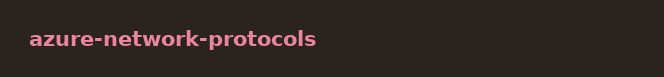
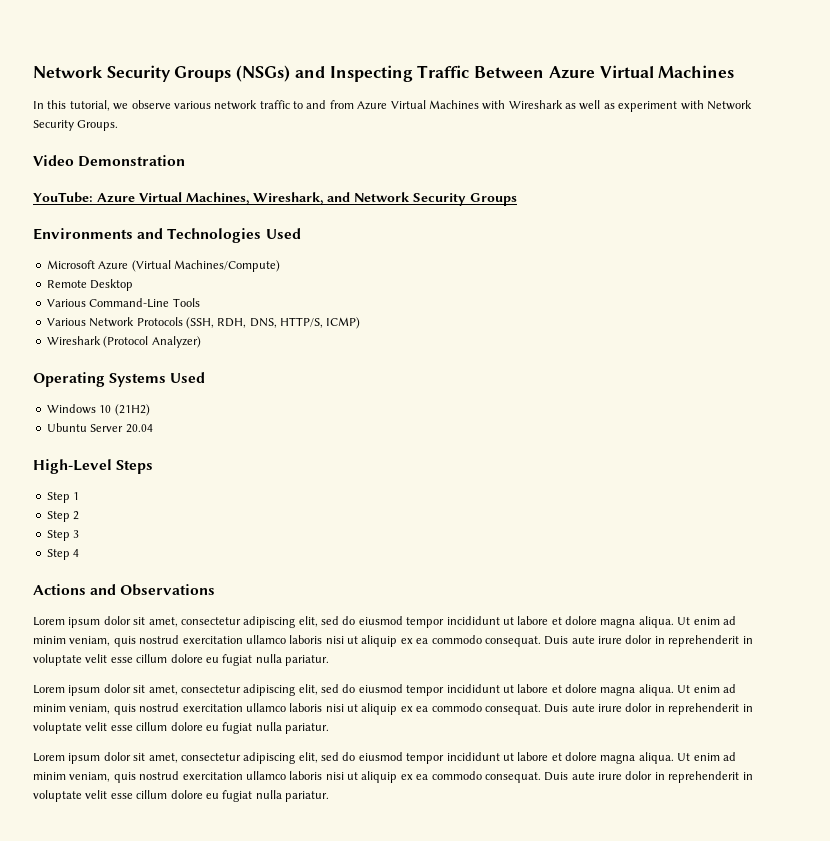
- azure-network-protocols
+ Network Security Groups (NSGs) and Inspecting Traffic Between Azure Virtual Machines
+ In this tutorial, we observe various network traffic to and from Azure Virtual Machines with Wireshark as well as experiment with Network Security Groups.
+ Video Demonstration
+ YouTube: Azure Virtual Machines, Wireshark, and Network Security Groups
+ Environments and Technologies Used
+ Microsoft Azure (Virtual Machines/Compute)
+ Remote Desktop
+ Various Command-Line Tools
+ Various Network Protocols (SSH, RDH, DNS, HTTP/S, ICMP)
+ Wireshark (Protocol Analyzer)
+ Operating Systems Used
+ Windows 10 (21H2)
+ Ubuntu Server 20.04
+ High-Level Steps
+ Step 1
+ Step 2
+ Step 3
+ Step 4
+ Actions and Observations
+ Lorem ipsum dolor sit amet, consectetur adipiscing elit, sed do eiusmod tempor incididunt ut labore et dolore magna aliqua. Ut enim ad minim veniam, quis nostrud exercitation ullamco laboris nisi ut aliquip ex ea commodo consequat. Duis aute irure dolor in reprehenderit in voluptate velit esse cillum dolore eu fugiat nulla pariatur.
+ Lorem ipsum dolor sit amet, consectetur adipiscing elit, sed do eiusmod tempor incididunt ut labore et dolore magna aliqua. Ut enim ad minim veniam, quis nostrud exercitation ullamco laboris nisi ut aliquip ex ea commodo consequat. Duis aute irure dolor in reprehenderit in voluptate velit esse cillum dolore eu fugiat nulla pariatur.
+ Lorem ipsum dolor sit amet, consectetur adipiscing elit, sed do eiusmod tempor incididunt ut labore et dolore magna aliqua. Ut enim ad minim veniam, quis nostrud exercitation ullamco laboris nisi ut aliquip ex ea commodo consequat. Duis aute irure dolor in reprehenderit in voluptate velit esse cillum dolore eu fugiat nulla pariatur.

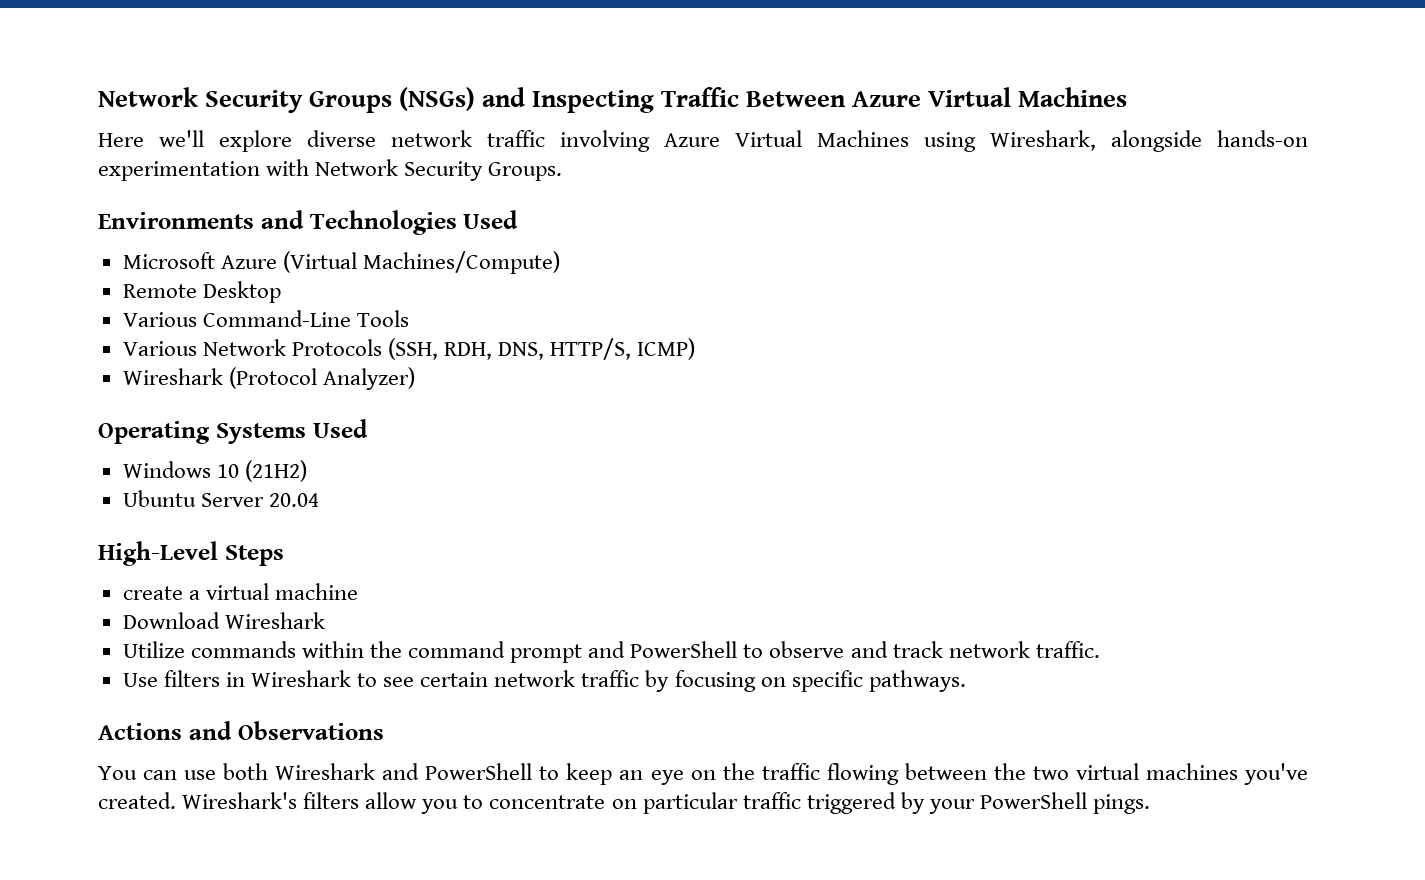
- In this tutorial, we observe various network traffic to and from Azure Virtual Machines with Wireshark as well as experiment with Network Security Groups.
- Video Demonstration
- YouTube: Azure Virtual Machines, Wireshark, and Network Security Groups
+ Here we'll explore diverse network traffic involving Azure Virtual Machines using Wireshark, alongside hands-on experimentation with Network Security Groups.
- Step 1
- Step 2
- Step 3
- Step 4
+ create a virtual machine
+ Download Wireshark
+ Utilize commands within the command prompt and PowerShell to observe and track network traffic.
+ Use filters in Wireshark to see certain network traffic by focusing on specific pathways.
  Actions and Observations
- Lorem ipsum dolor sit amet, consectetur adipiscing elit, sed do eiusmod tempor incididunt ut labore et dolore magna aliqua. Ut enim ad minim veniam, quis nostrud exercitation ullamco laboris nisi ut aliquip ex ea commodo consequat. Duis aute irure dolor in reprehenderit in voluptate velit esse cillum dolore eu fugiat nulla pariatur.
- Lorem ipsum dolor sit amet, consectetur adipiscing elit, sed do eiusmod tempor incididunt ut labore et dolore magna aliqua. Ut enim ad minim veniam, quis nostrud exercitation ullamco laboris nisi ut aliquip ex ea commodo consequat. Duis aute irure dolor in reprehenderit in voluptate velit esse cillum dolore eu fugiat nulla pariatur.
- Lorem ipsum dolor sit amet, consectetur adipiscing elit, sed do eiusmod tempor incididunt ut labore et dolore magna aliqua. Ut enim ad minim veniam, quis nostrud exercitation ullamco laboris nisi ut aliquip ex ea commodo consequat. Duis aute irure dolor in reprehenderit in voluptate velit esse cillum dolore eu fugiat nulla pariatur.
+ You can use both Wireshark and PowerShell to keep an eye on the traffic flowing between the two virtual machines you've created. Wireshark's filters allow you to concentrate on particular traffic triggered by your PowerShell pings.

